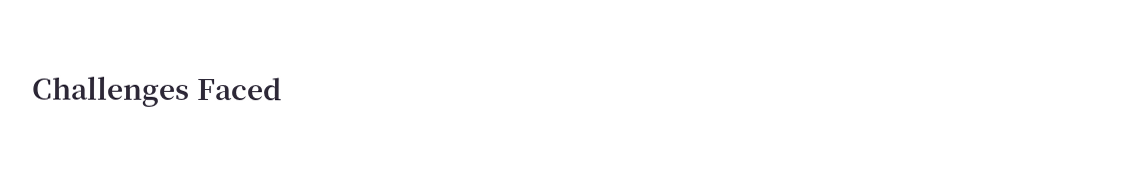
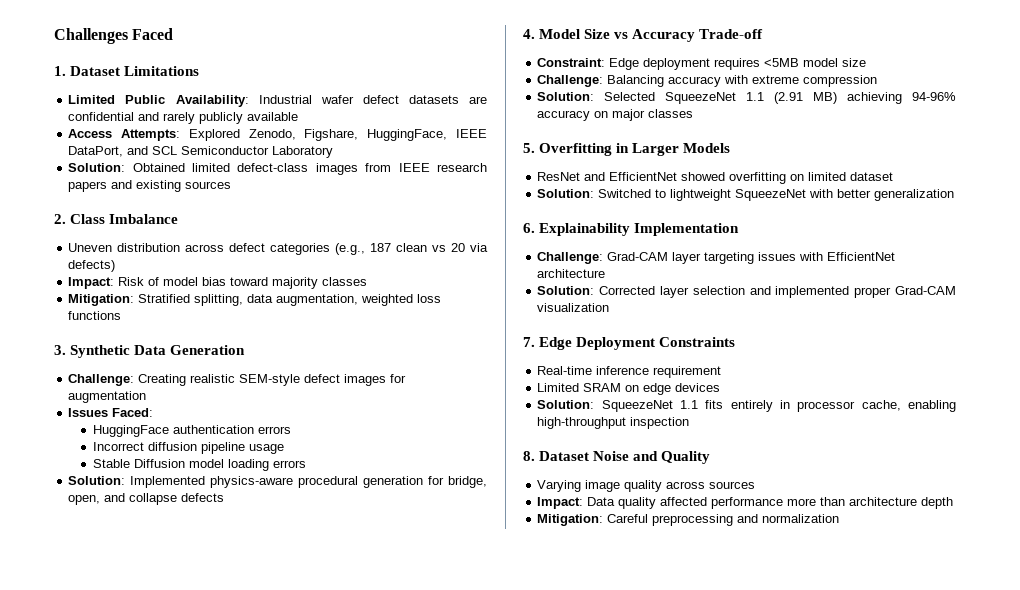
+ 1. Dataset Limitations
+ Limited Public Availability: Industrial wafer defect datasets are confidential and rarely publicly available
+ Access Attempts: Explored Zenodo, Figshare, HuggingFace, IEEE DataPort, and SCL Semiconductor Laboratory
+ Solution: Obtained limited defect-class images from IEEE research papers and existing sources
+ 2. Class Imbalance
+ Uneven distribution across defect categories (e.g., 187 clean vs 20 via defects)
+ Impact: Risk of model bias toward majority classes
+ Mitigation: Stratified splitting, data augmentation, weighted loss functions
+ 3. Synthetic Data Generation
+ Challenge: Creating realistic SEM-style defect images for augmentation
+ Issues Faced:
+ HuggingFace authentication errors
+ Incorrect diffusion pipeline usage
+ Stable Diffusion model loading errors
+ Solution: Implemented physics-aware procedural generation for bridge, open, and collapse defects
+ 4. Model Size vs Accuracy Trade-off
+ Constraint: Edge deployment requires <5MB model size
+ Challenge: Balancing accuracy with extreme compression
+ Solution: Selected SqueezeNet 1.1 (2.91 MB) achieving 94-96% accuracy on major classes
+ 5. Overfitting in Larger Models
+ ResNet and EfficientNet showed overfitting on limited dataset
+ Solution: Switched to lightweight SqueezeNet with better generalization
+ 6. Explainability Implementation
+ Challenge: Grad-CAM layer targeting issues with EfficientNet architecture
+ Solution: Corrected layer selection and implemented proper Grad-CAM visualization
+ 7. Edge Deployment Constraints
+ Real-time inference requirement
+ Limited SRAM on edge devices
+ Solution: SqueezeNet 1.1 fits entirely in processor cache, enabling high-throughput inspection
+ 8. Dataset Noise and Quality
+ Varying image quality across sources
+ Impact: Data quality affected performance more than architecture depth
+ Mitigation: Careful preprocessing and normalization

